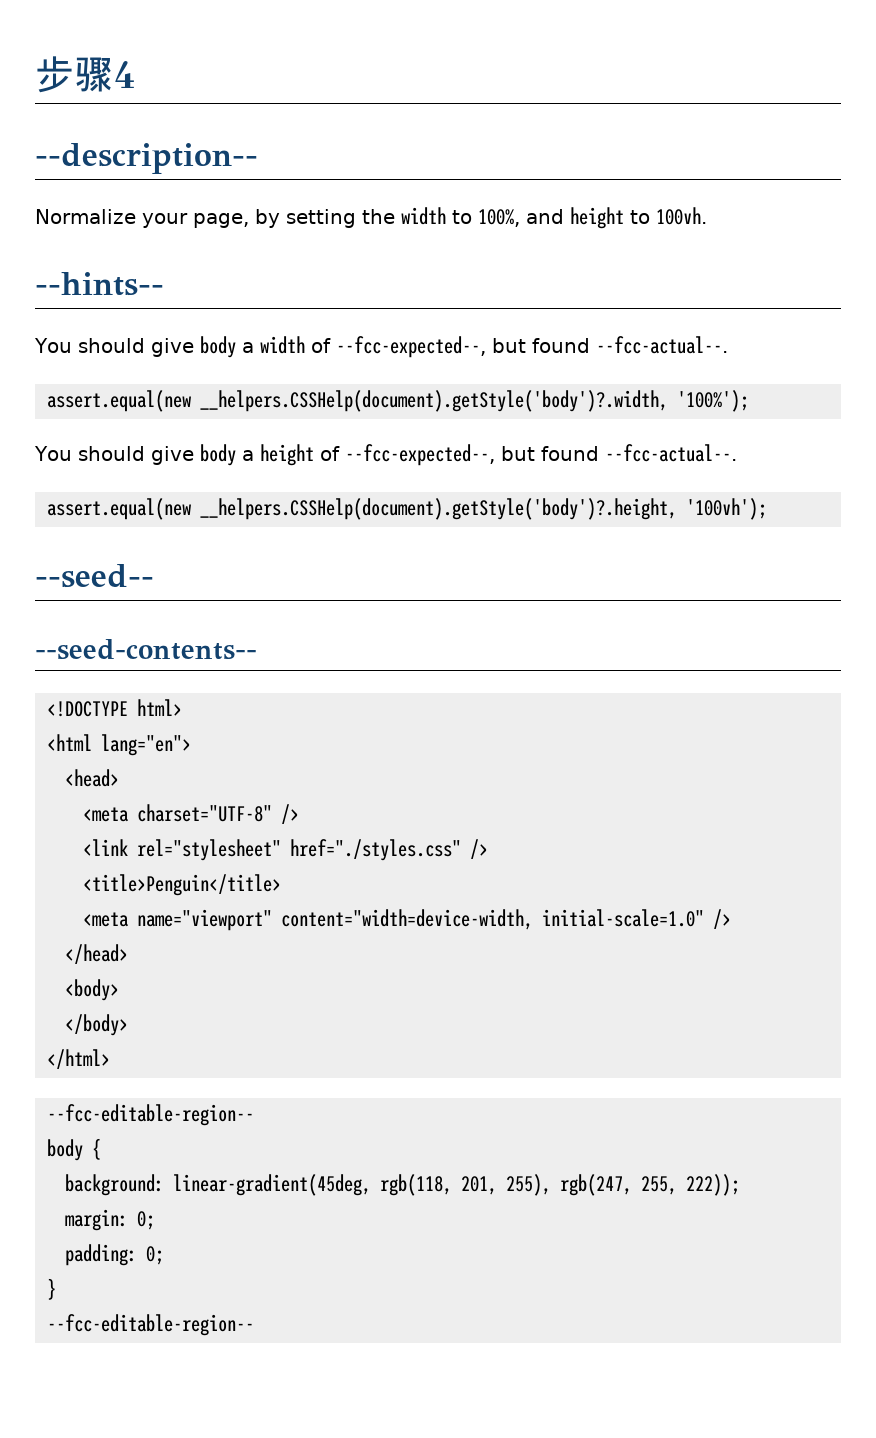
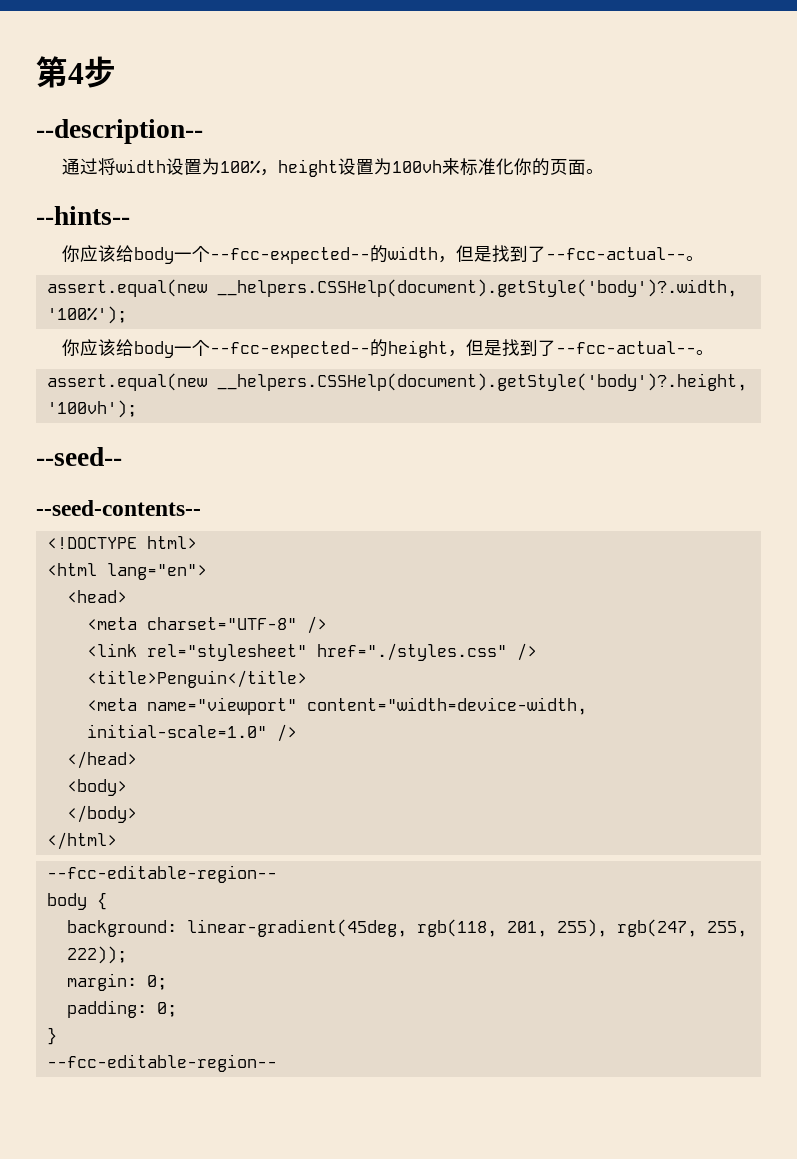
- 步骤4
+ 第4步
- Normalize your page, by setting the width to 100%, and height to 100vh.
+ 通过将width设置为100%，height设置为100vh来标准化你的页面。
  --hints--
- You should give body a width of --fcc-expected--, but found --fcc-actual--.
+ 你应该给body一个--fcc-expected--的width，但是找到了--fcc-actual--。
  assert.equal(new __helpers.CSSHelp(document).getStyle('body')?.width, '100%');
- You should give body a height of --fcc-expected--, but found --fcc-actual--.
+ 你应该给body一个--fcc-expected--的height，但是找到了--fcc-actual--。

